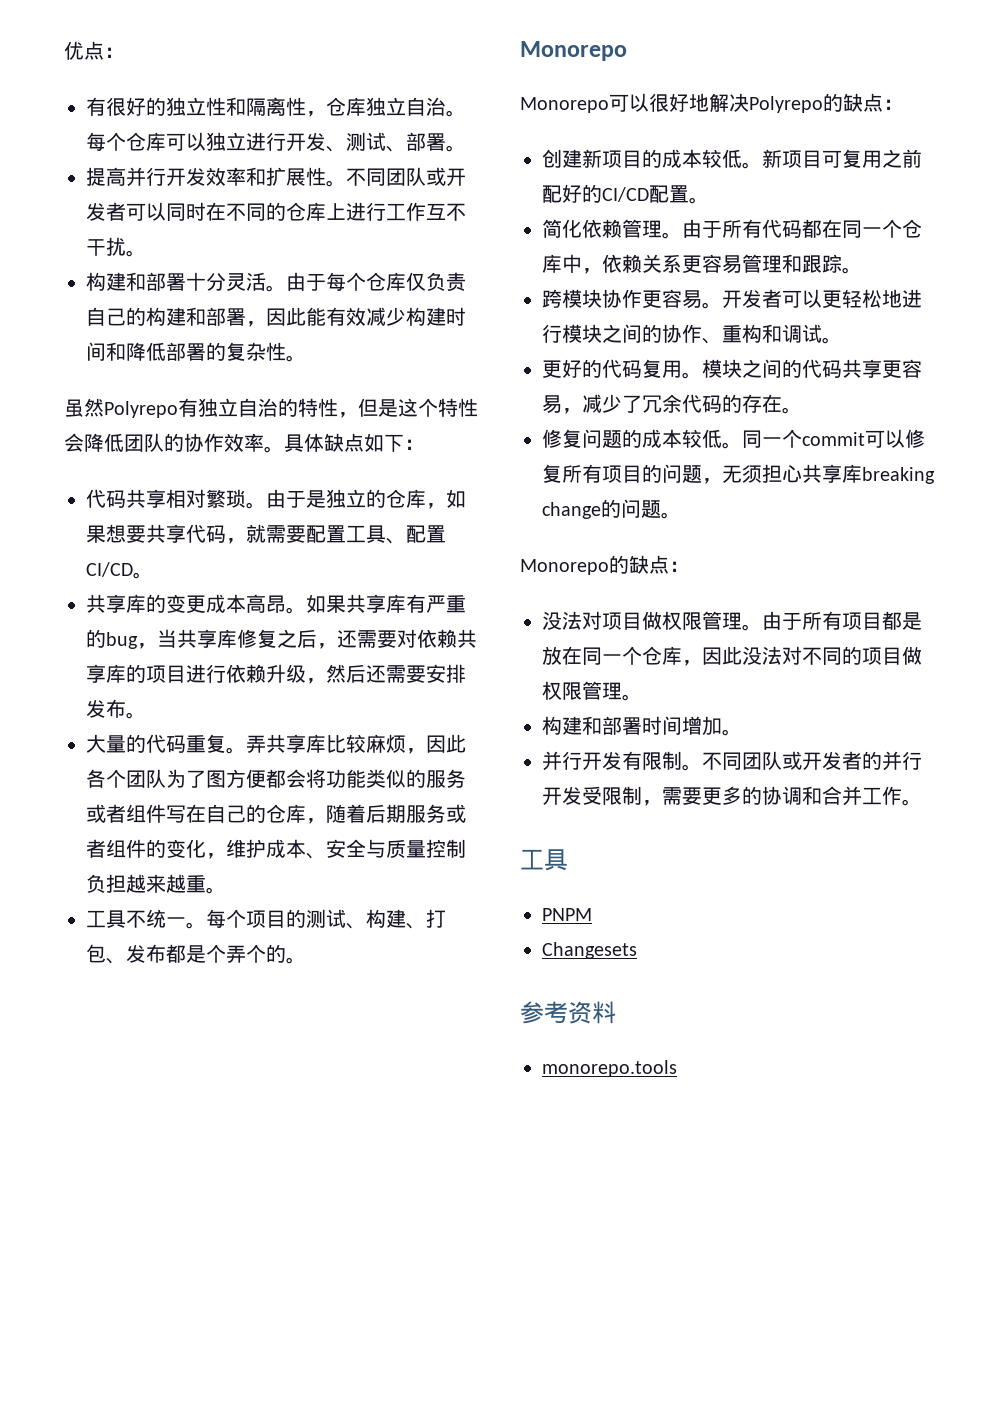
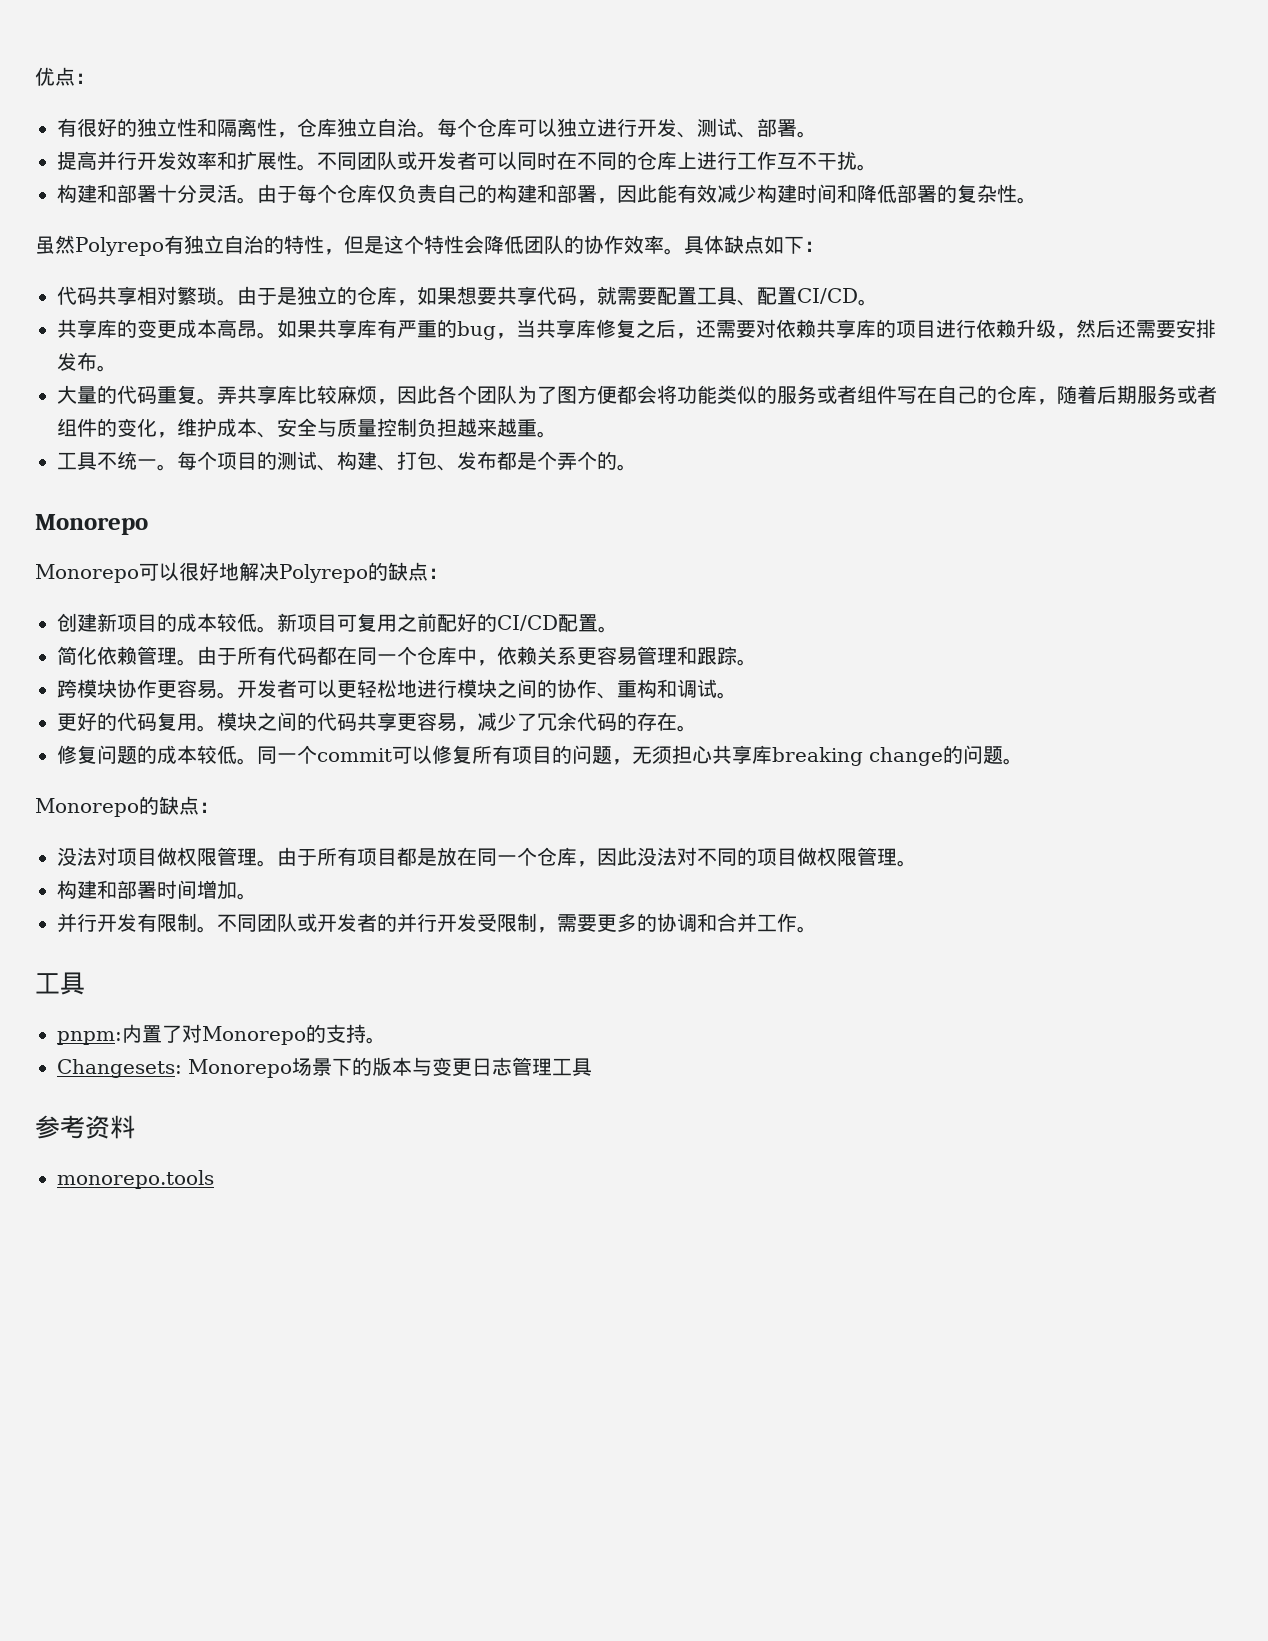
- PNPM
- Changesets
+ pnpm:内置了对Monorepo的支持。
+ Changesets: Monorepo场景下的版本与变更日志管理工具

